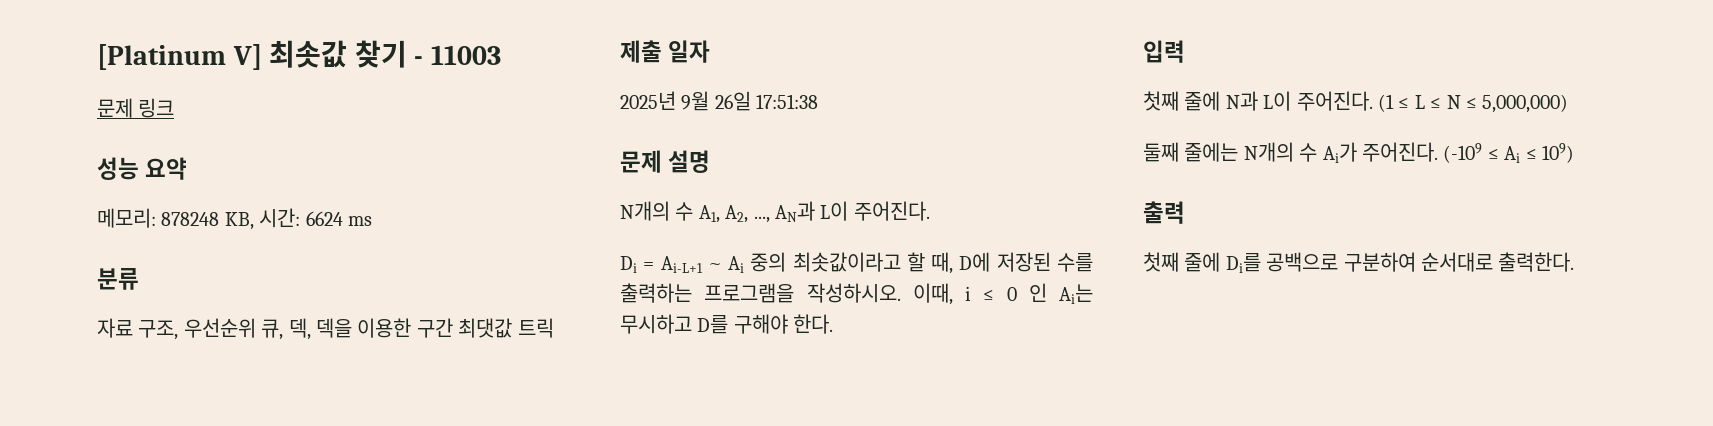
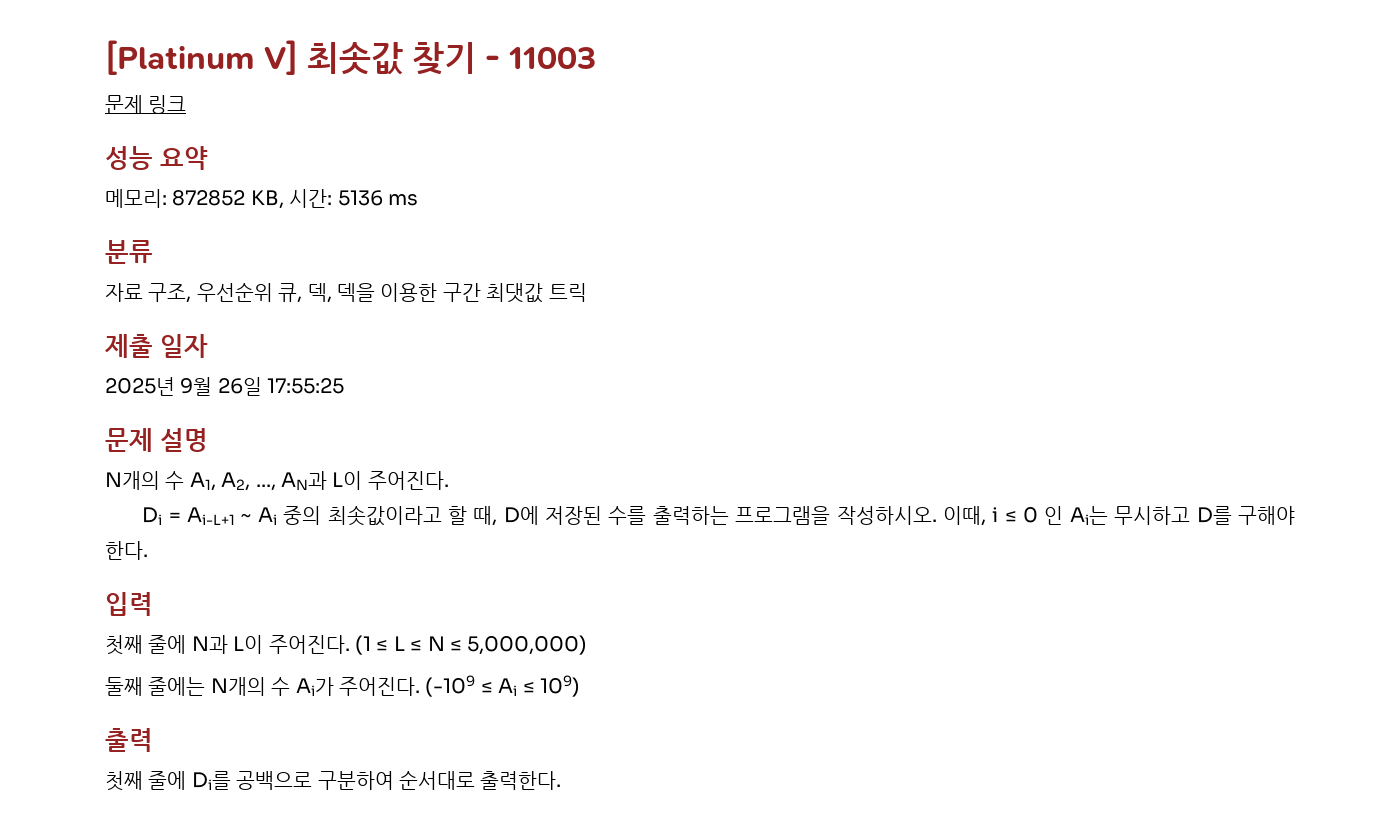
- 메모리: 878248 KB, 시간: 6624 ms
+ 메모리: 872852 KB, 시간: 5136 ms
- 2025년 9월 26일 17:51:38
+ 2025년 9월 26일 17:55:25

